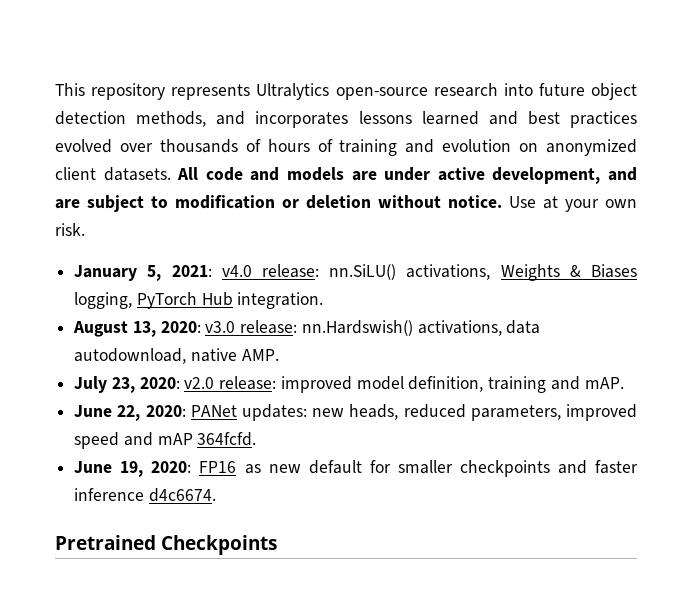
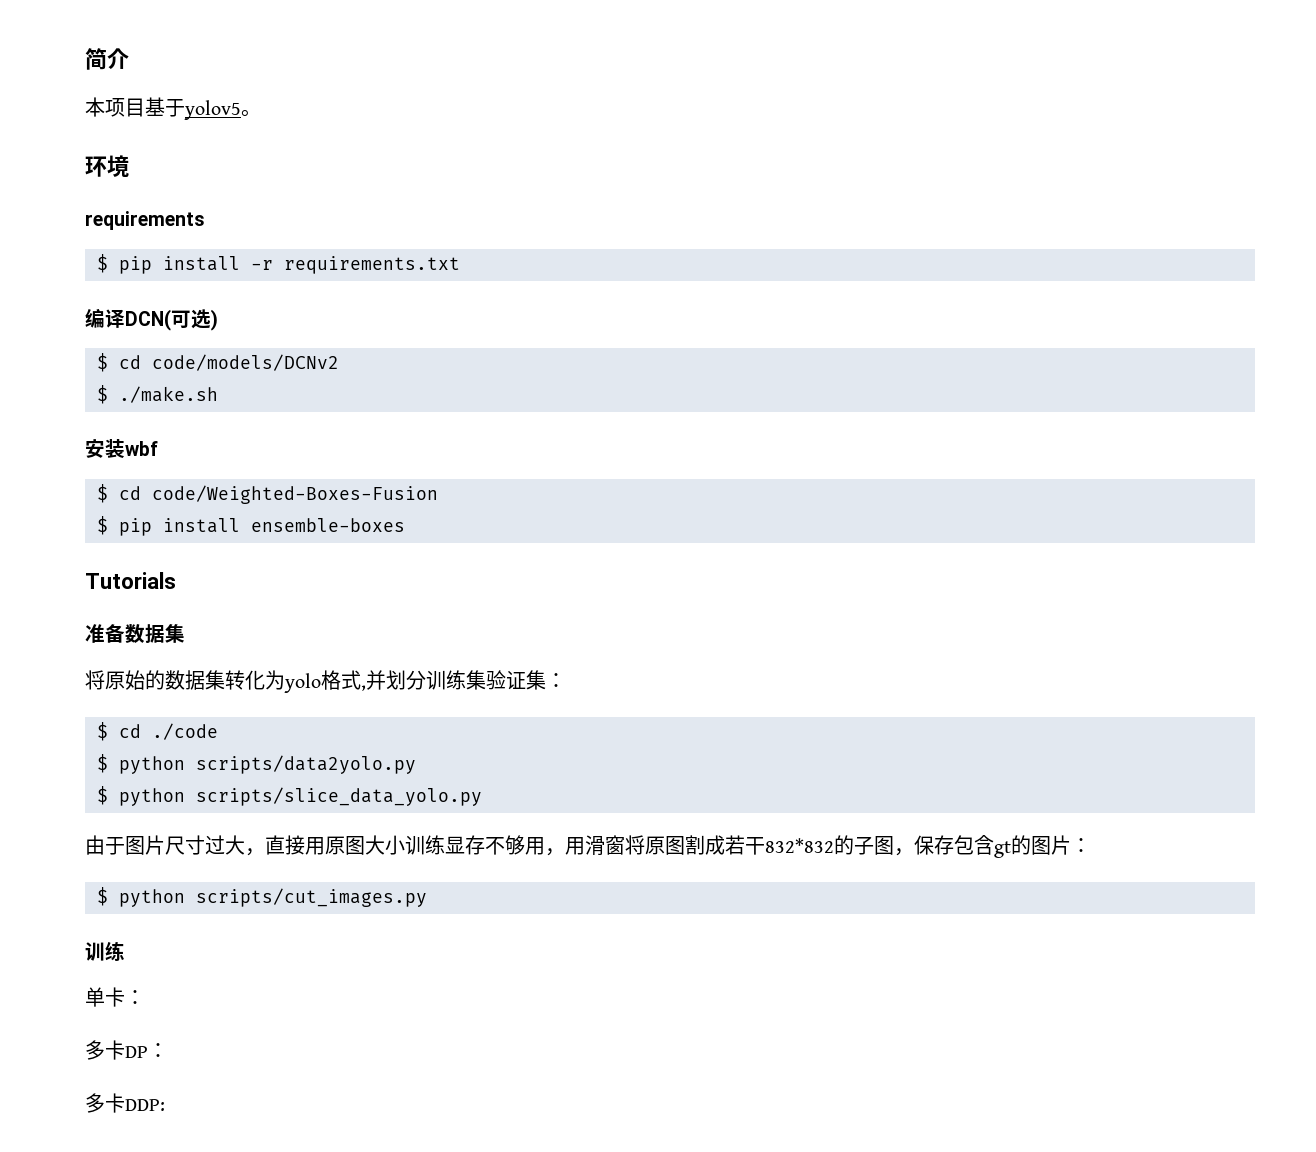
- This repository represents Ultralytics open-source research into future object detection methods, and incorporates lessons learned and best practices evolved over thousands of hours of training and evolution on anonymized client datasets. All code and models are under active development, and are subject to modification or deletion without notice. Use at your own risk.
- January 5, 2021: v4.0 release: nn.SiLU() activations, Weights & Biases logging, PyTorch Hub integration.
- August 13, 2020: v3.0 release: nn.Hardswish() activations, data autodownload, native AMP.
- July 23, 2020: v2.0 release: improved model definition, training and mAP.
- June 22, 2020: PANet updates: new heads, reduced parameters, improved speed and mAP 364fcfd.
- June 19, 2020: FP16 as new default for smaller checkpoints and faster inference d4c6674.
- Pretrained Checkpoints
+ 简介
+ 本项目基于yolov5。
+ 环境
+ requirements
+ $ pip install -r requirements.txt
+ 编译DCN(可选)
+ $ cd code/models/DCNv2
+ $ ./make.sh
+ 安装wbf
+ $ cd code/Weighted-Boxes-Fusion
+ $ pip install ensemble-boxes
+ Tutorials
+ 准备数据集
+ 将原始的数据集转化为yolo格式,并划分训练集验证集：
+ $ cd ./code
+ $ python scripts/data2yolo.py
+ $ python scripts/slice_data_yolo.py
+ 由于图片尺寸过大，直接用原图大小训练显存不够用，用滑窗将原图割成若干832*832的子图，保存包含gt的图片：
+ $ python scripts/cut_images.py
+ 训练
+ 单卡：
+ 多卡DP：
+ 多卡DDP:

